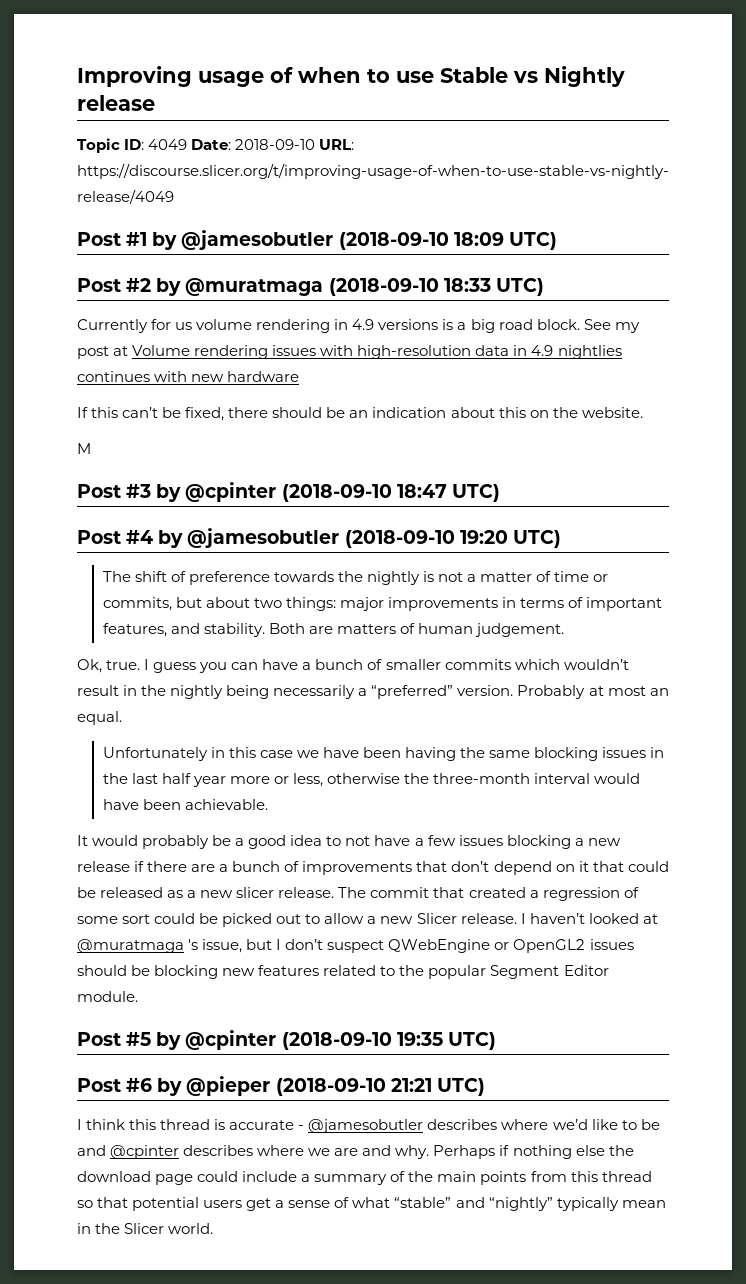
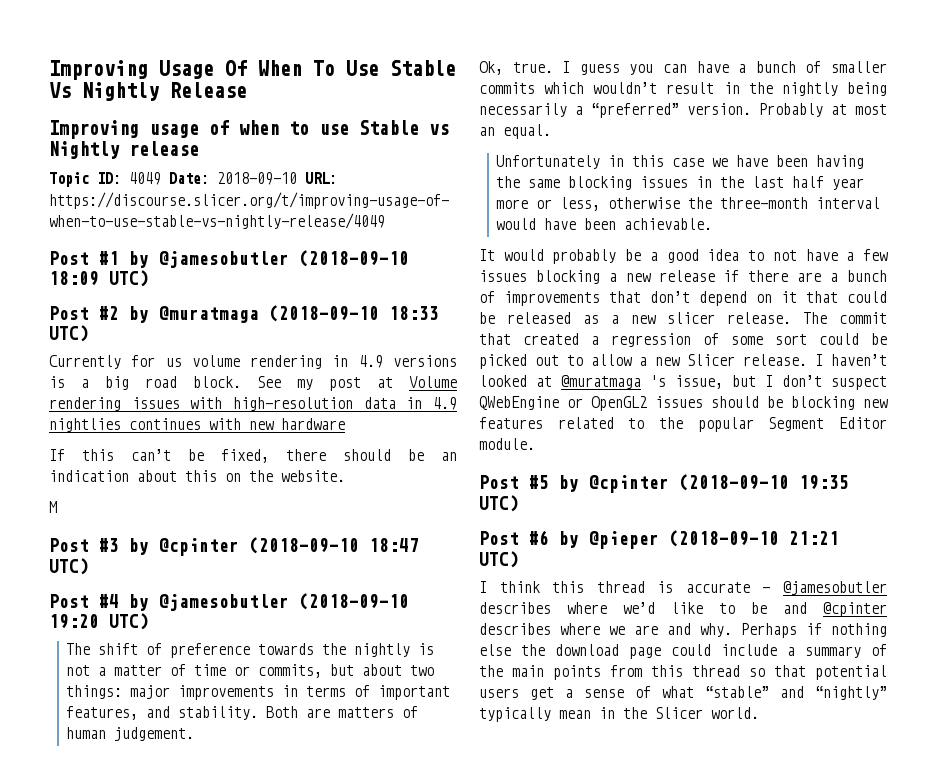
+ Improving Usage Of When To Use Stable Vs Nightly Release

